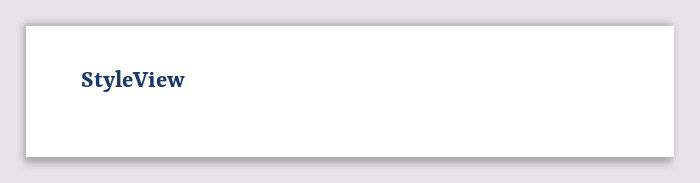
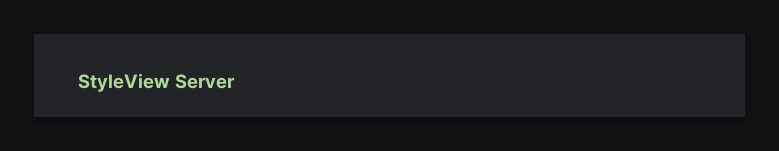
- StyleView
+ StyleView Server

